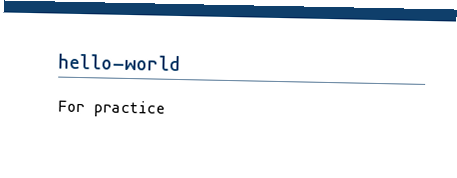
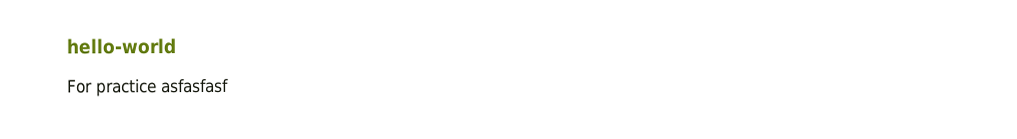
- For practice
+ For practice asfasfasf

